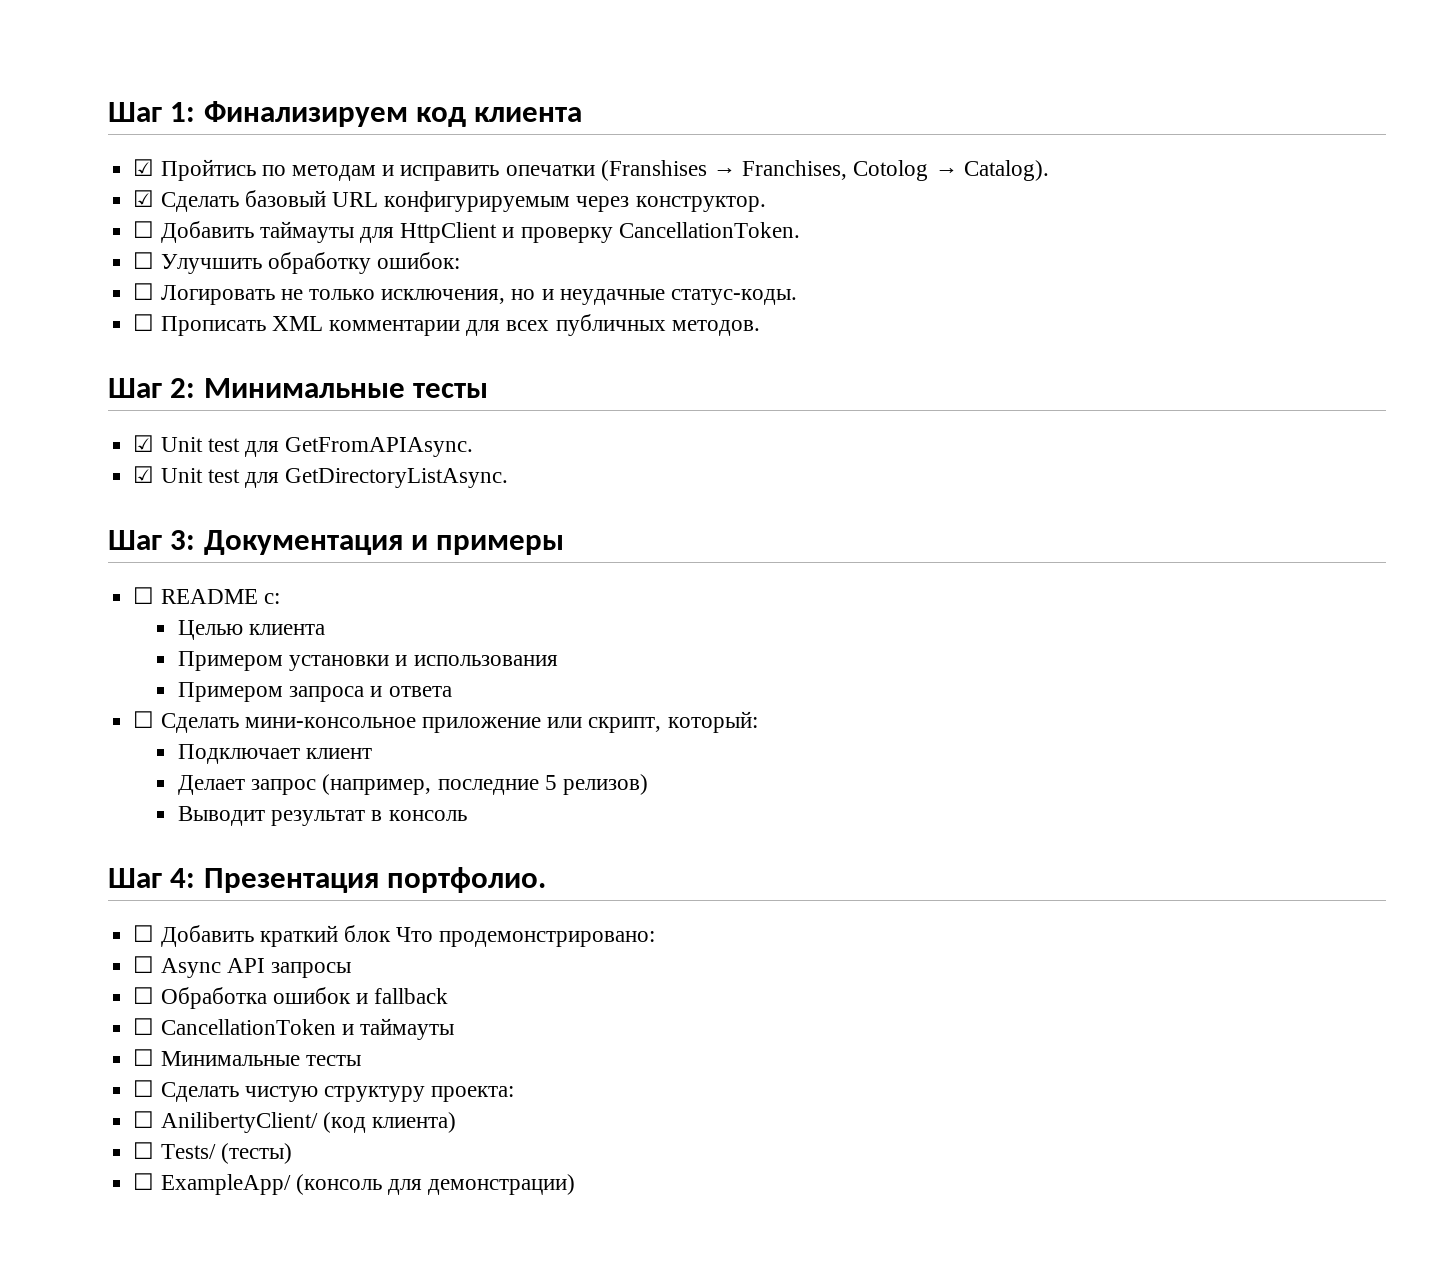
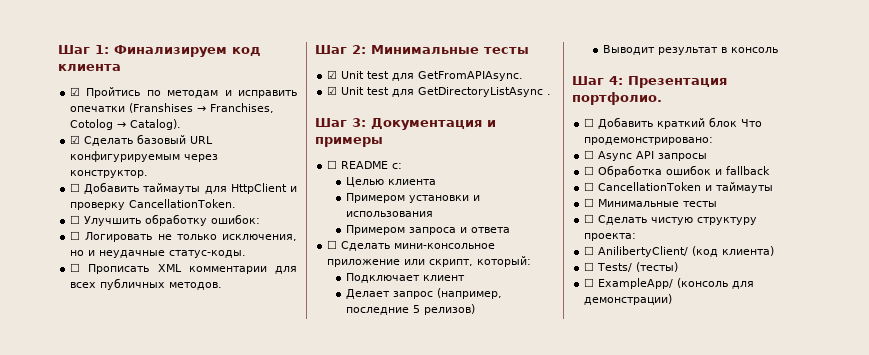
- ☑ Unit test для GetDirectoryListAsync.
+ ☑ Unit test для GetDirectoryListAsync .

